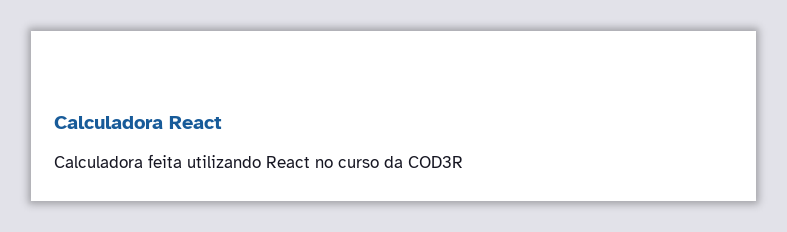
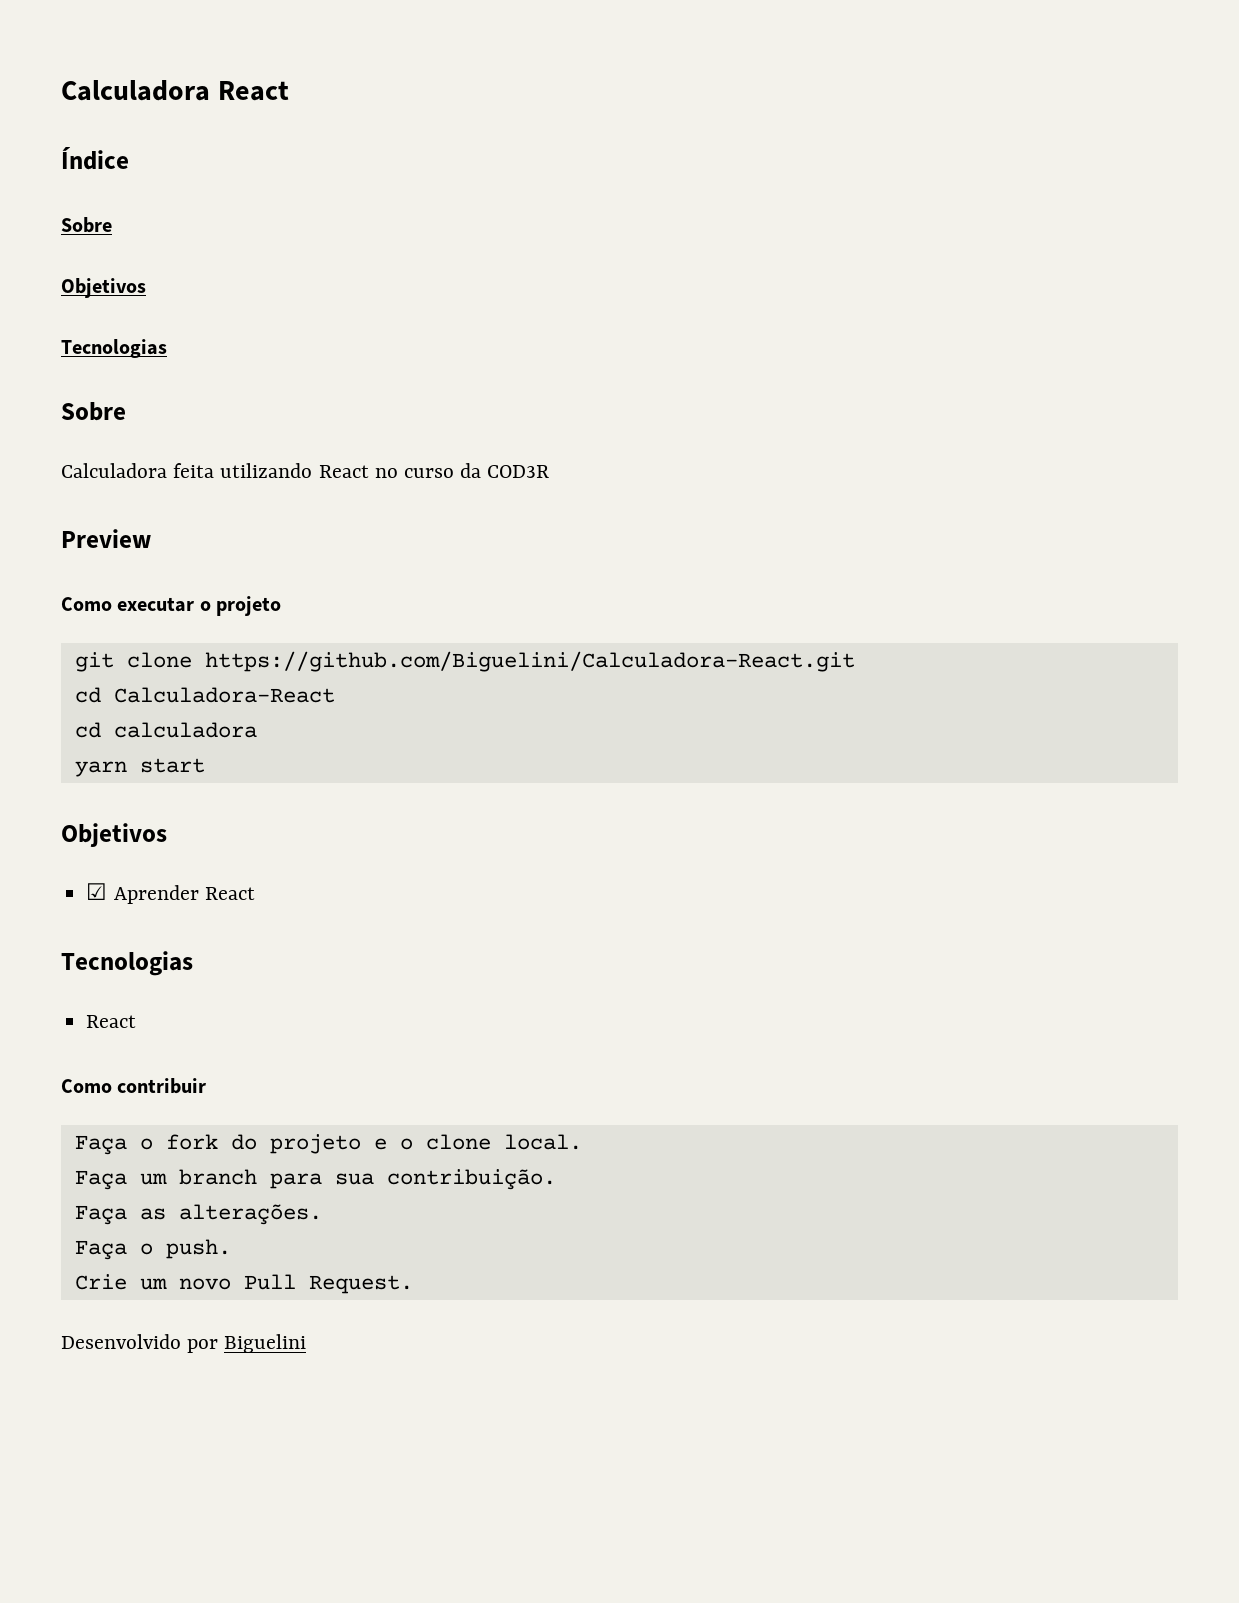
+ Índice
+ Sobre
+ Objetivos
+ Tecnologias
+ Sobre
+ Preview
+ Como executar o projeto
+ git clone https://github.com/Biguelini/Calculadora-React.git
+ cd Calculadora-React
+ cd calculadora
+ yarn start
+ Objetivos
+ ☑ Aprender React
+ Tecnologias
+ React
+ Como contribuir
+ Faça o fork do projeto e o clone local.
+ Faça um branch para sua contribuição.
+ Faça as alterações.
+ Faça o push.
+ Crie um novo Pull Request.
+ Desenvolvido por Biguelini

